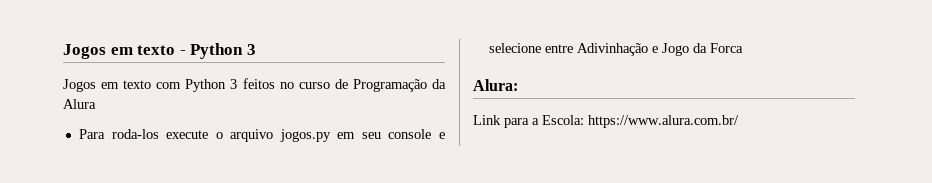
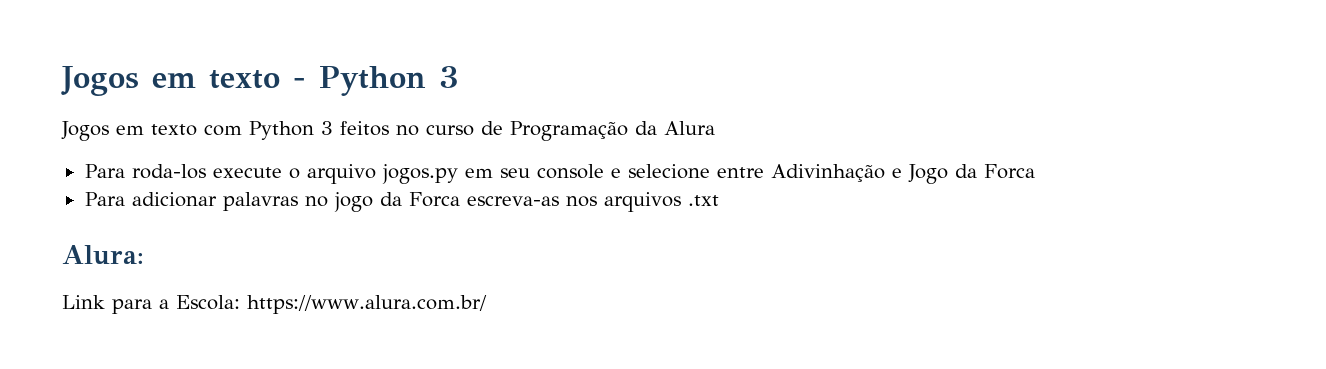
+ Para adicionar palavras no jogo da Forca escreva-as nos arquivos .txt

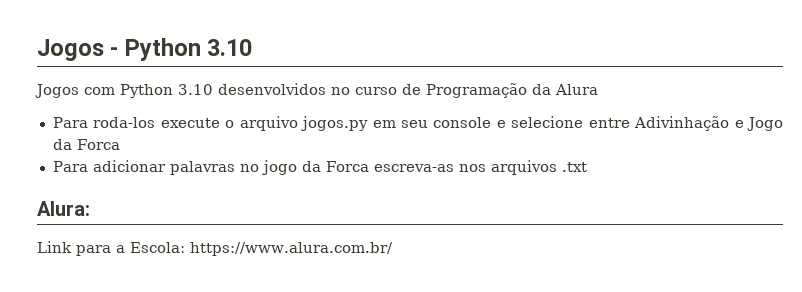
- Jogos em texto - Python 3
- Jogos em texto com Python 3 feitos no curso de Programação da Alura
+ Jogos - Python 3.10
+ Jogos com Python 3.10 desenvolvidos no curso de Programação da Alura

